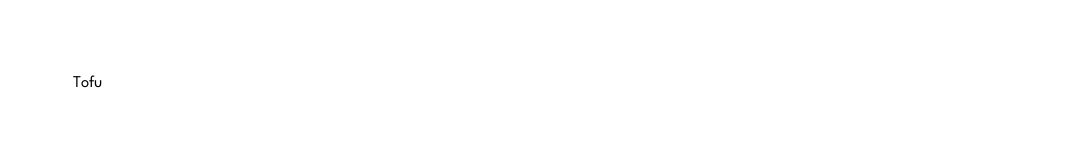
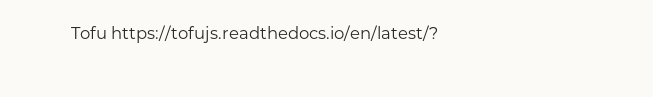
- Tofu
+ Tofu https://tofujs.readthedocs.io/en/latest/?

